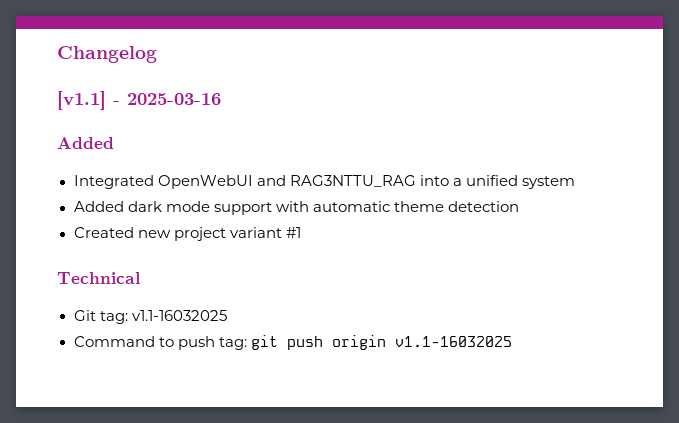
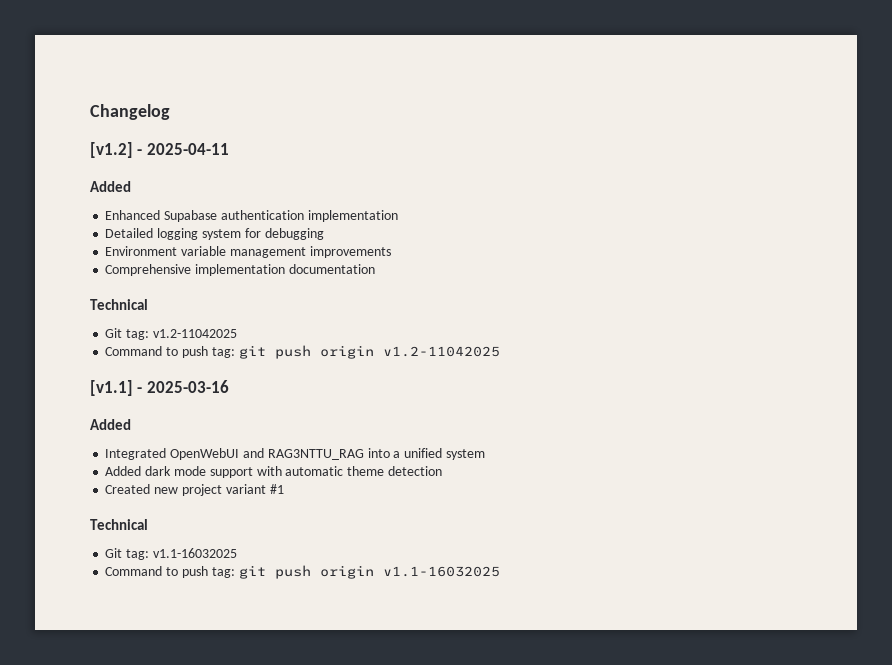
+ [v1.2] - 2025-04-11
+ Added
+ Enhanced Supabase authentication implementation
+ Detailed logging system for debugging
+ Environment variable management improvements
+ Comprehensive implementation documentation
+ Technical
+ Git tag: v1.2-11042025
+ Command to push tag: git push origin v1.2-11042025

